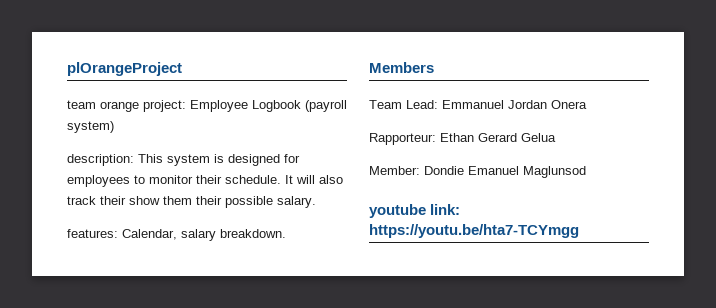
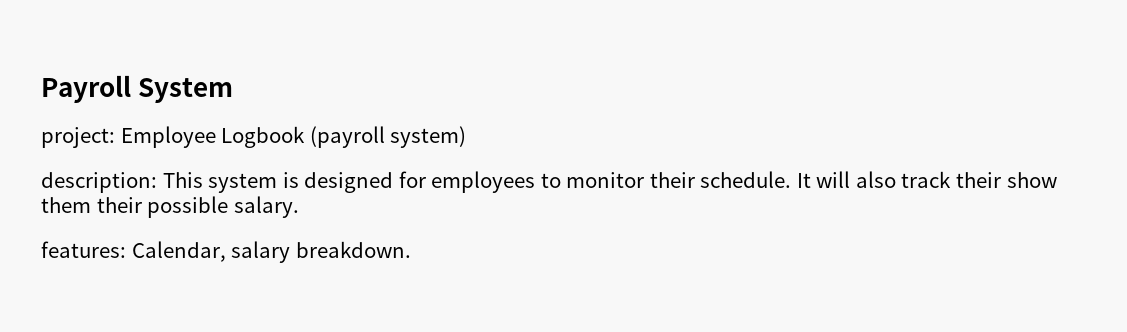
- plOrangeProject
- team orange project: Employee Logbook (payroll system)
+ Payroll System
+ project: Employee Logbook (payroll system)
- Members
- Team Lead: Emmanuel Jordan Onera
- Rapporteur: Ethan Gerard Gelua
- Member: Dondie Emanuel Maglunsod
- youtube link: https://youtu.be/hta7-TCYmgg

